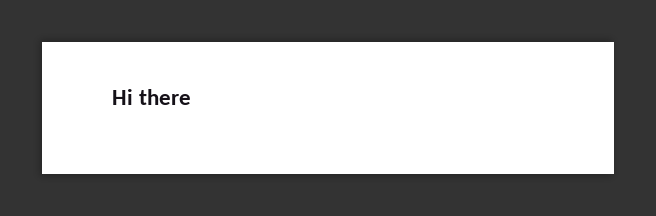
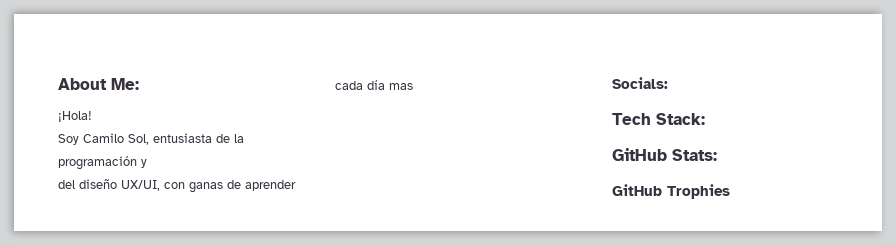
- Hi there
+ About Me:
+ ¡Hola!
+ Soy Camilo Sol, entusiasta de la programación y
+ del diseño UX/UI, con ganas de aprender cada día mas
+ Socials:
+ Tech Stack:
+ GitHub Stats:
+ GitHub Trophies

